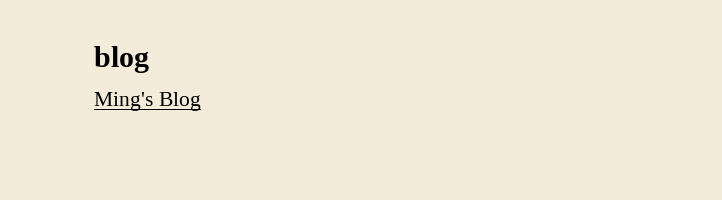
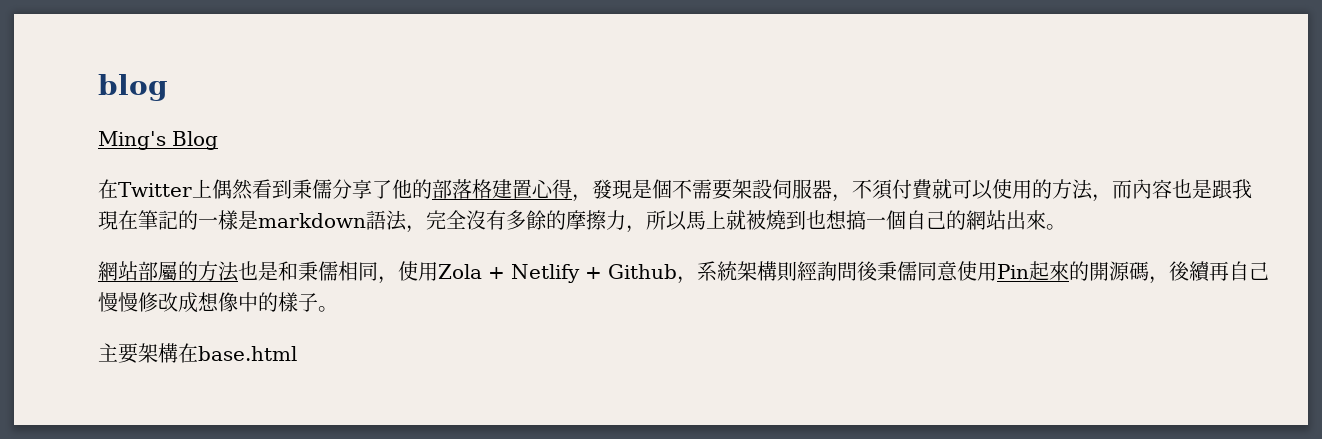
+ 在Twitter上偶然看到秉儒分享了他的部落格建置心得，發現是個不需要架設伺服器，不須付費就可以使用的方法，而內容也是跟我現在筆記的一樣是markdown語法，完全沒有多餘的摩擦力，所以馬上就被燒到也想搞一個自己的網站出來。
+ 網站部屬的方法也是和秉儒相同，使用Zola + Netlify + Github，系統架構則經詢問後秉儒同意使用Pin起來的開源碼，後續再自己慢慢修改成想像中的樣子。
+ 主要架構在base.html

